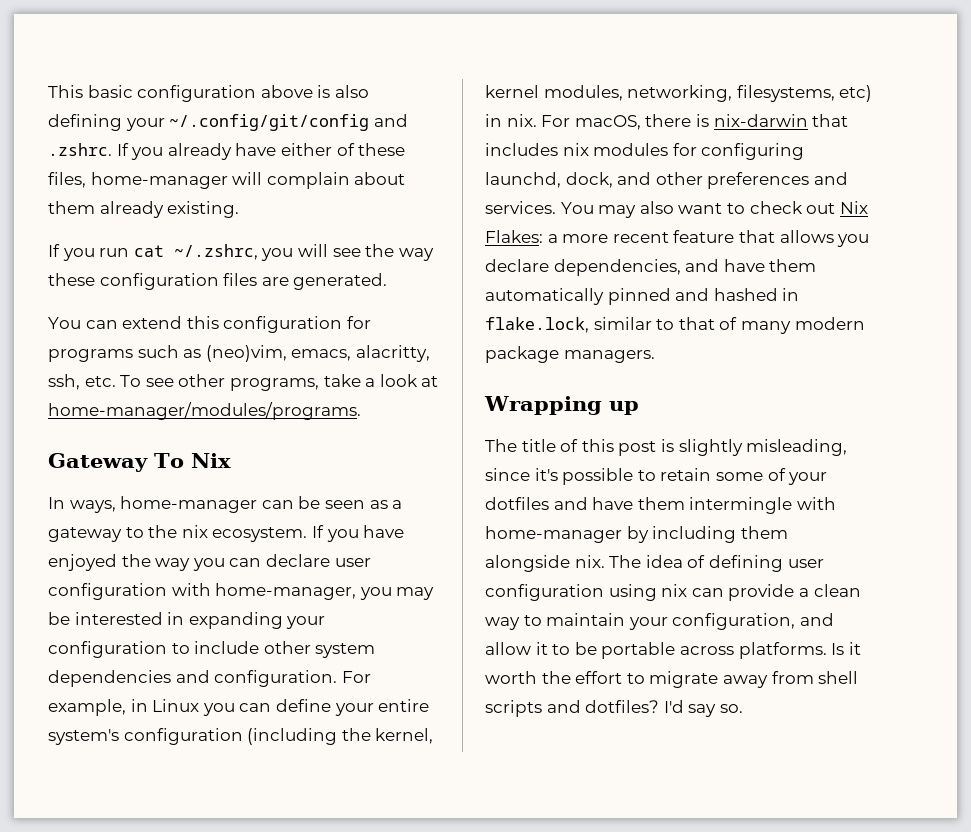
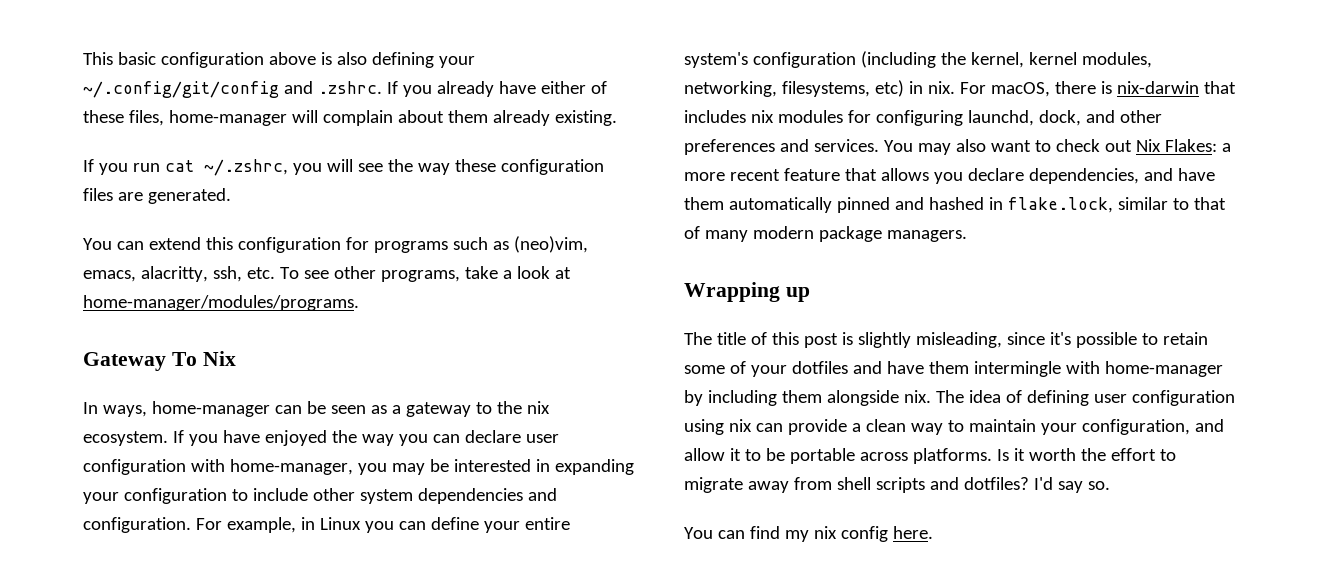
+ You can find my nix config here.

